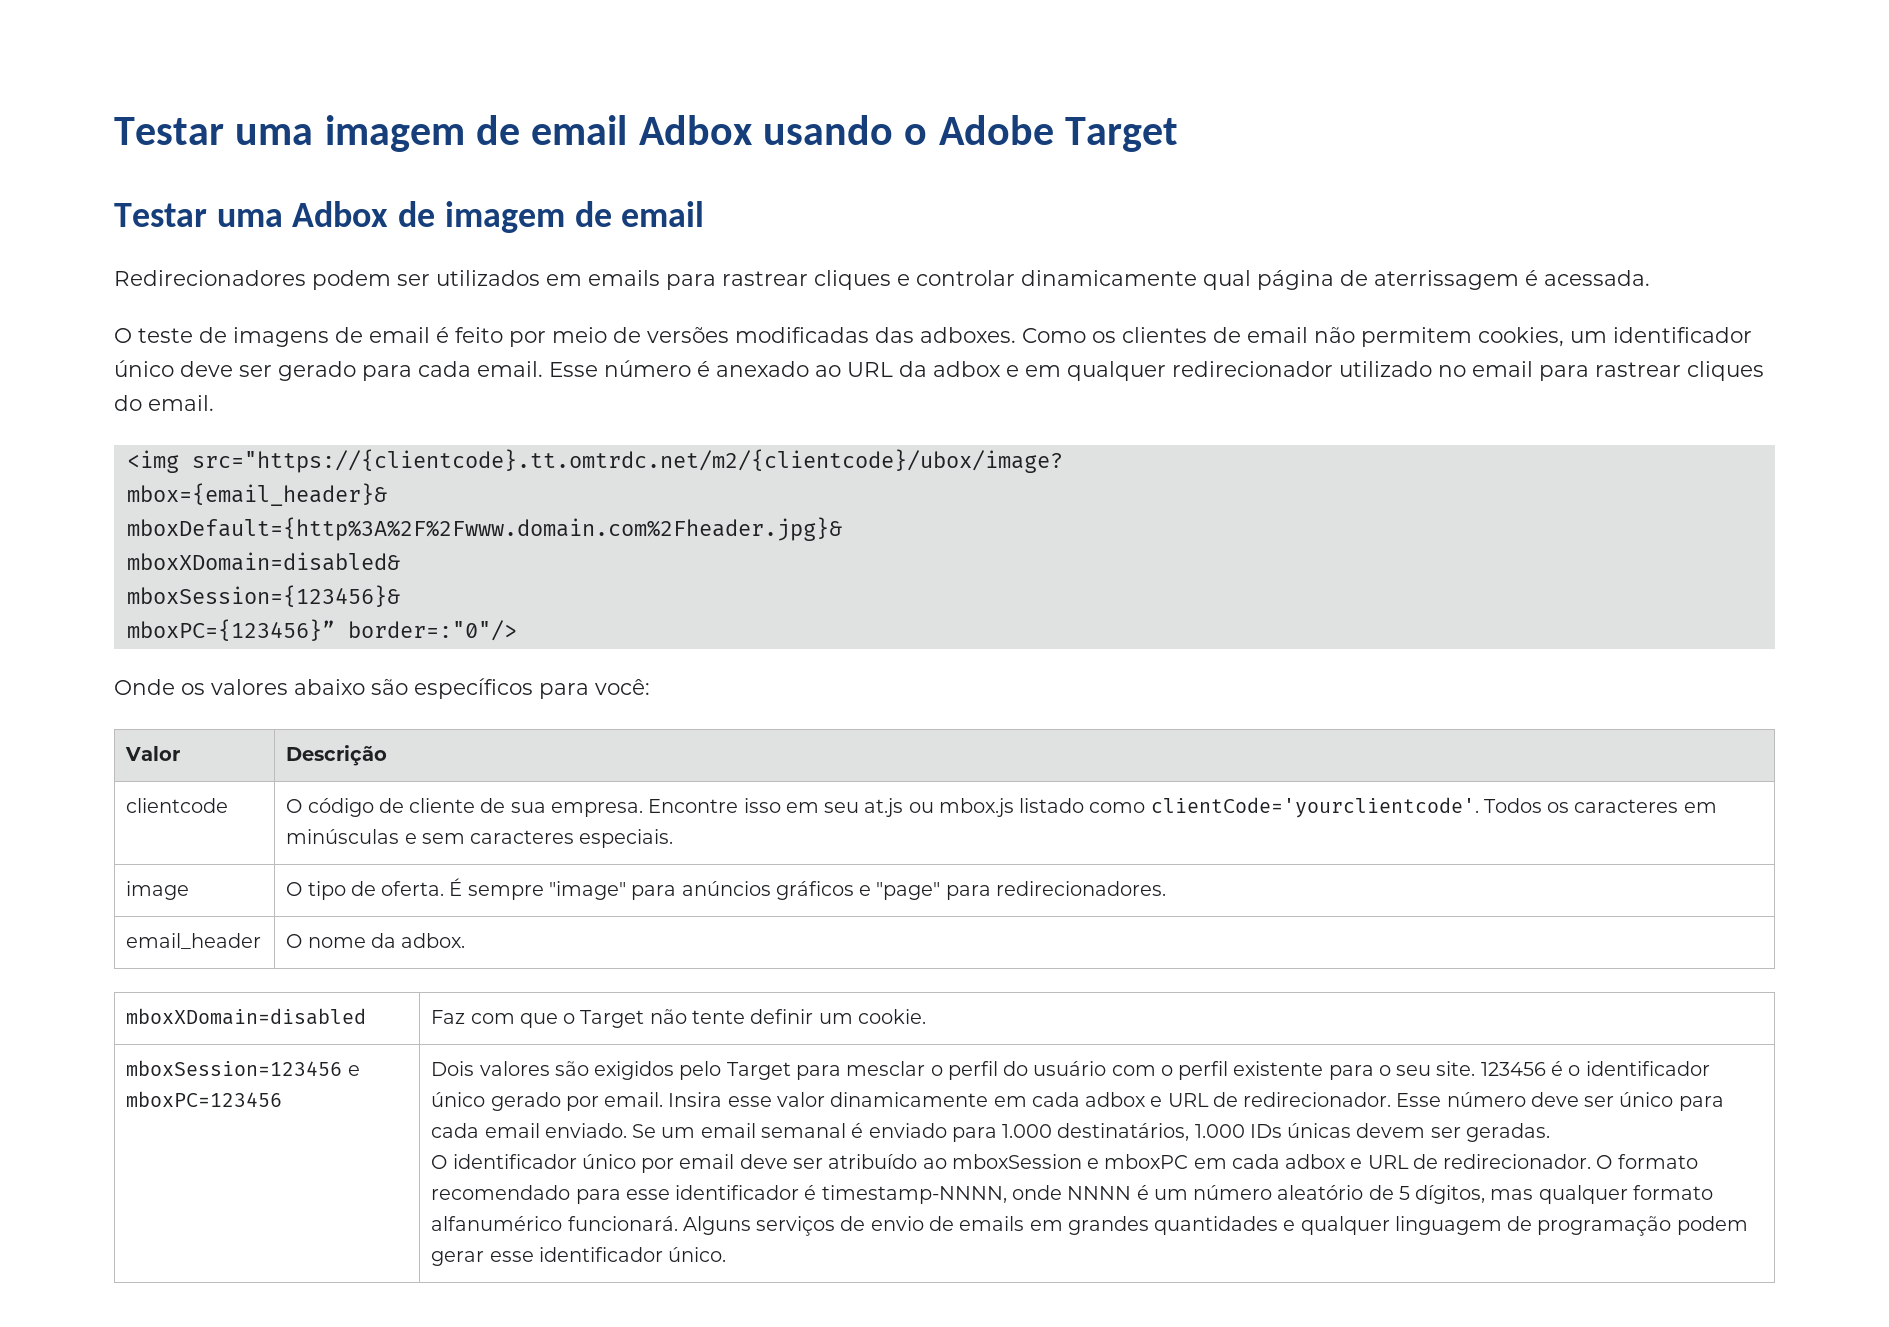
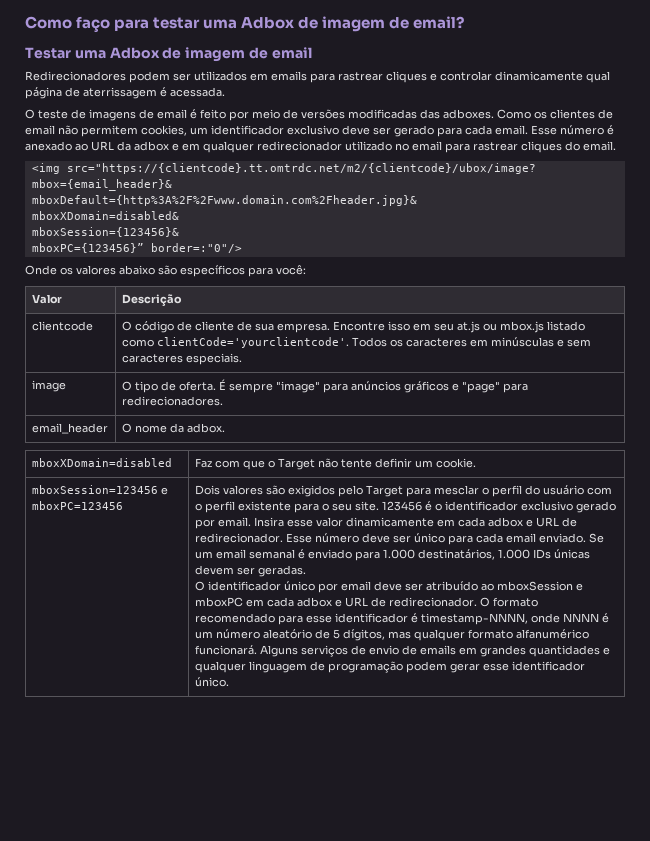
- Testar uma imagem de email Adbox usando o Adobe Target
+ Como faço para testar uma Adbox de imagem de email?
- Como os clientes de email não permitem cookies, um identificador único deve ser gerado para cada email.
+ Como os clientes de email não permitem cookies, um identificador exclusivo deve ser gerado para cada email.
- 123456 é o identificador único gerado por email.
+ 123456 é o identificador exclusivo gerado por email.

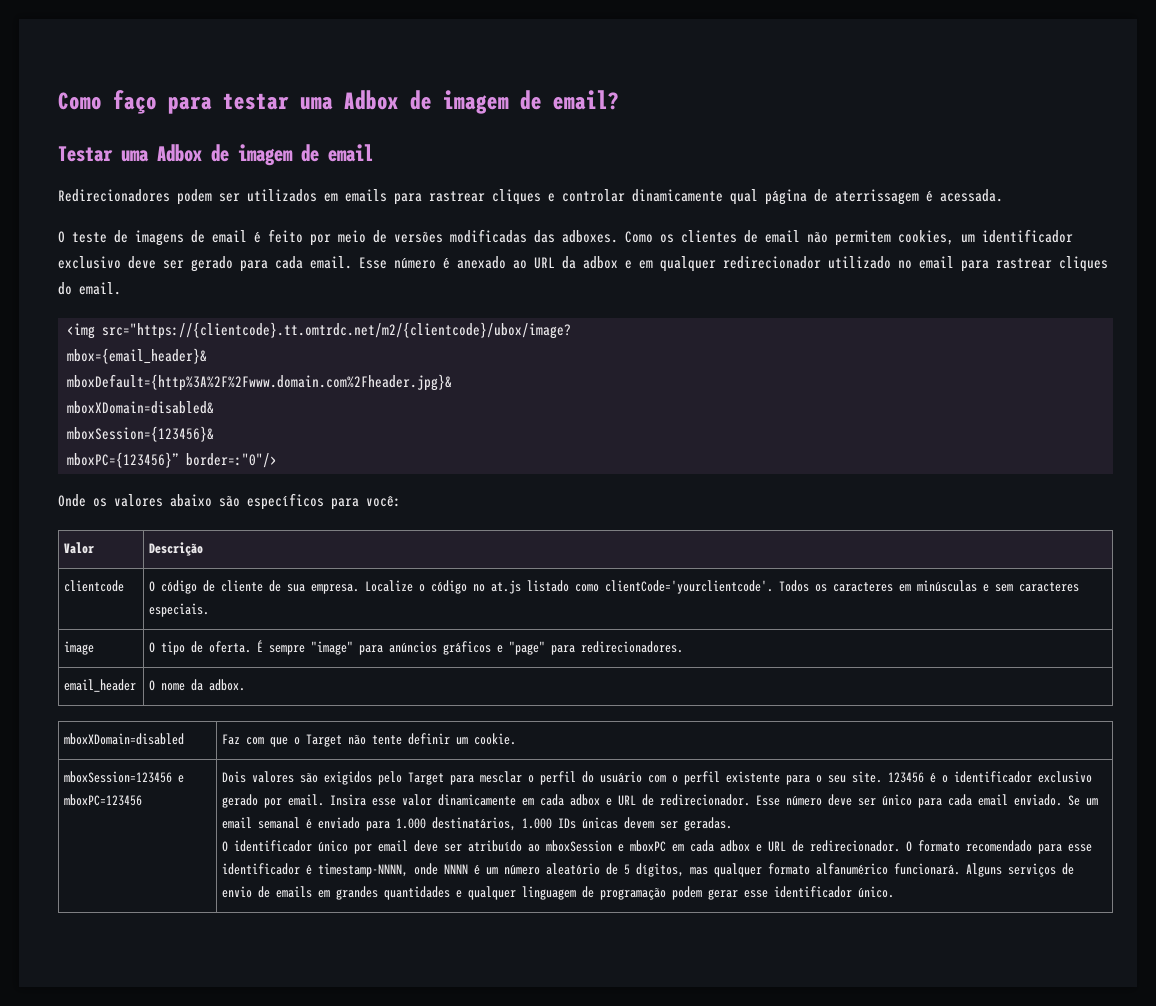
- clientcode | O código de cliente de sua empresa. Encontre isso em seu at.js ou mbox.js listado como clientCode='yourclientcode'. Todos os caracteres em minúsculas e sem caracteres especiais.
+ clientcode | O código de cliente de sua empresa. Localize o código no at.js listado como clientCode='yourclientcode'. Todos os caracteres em minúsculas e sem caracteres especiais.

